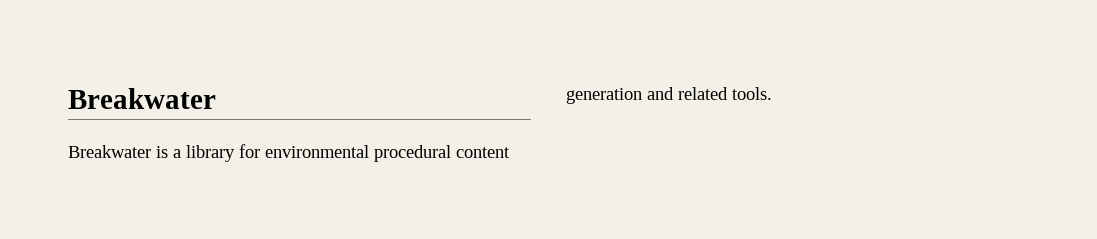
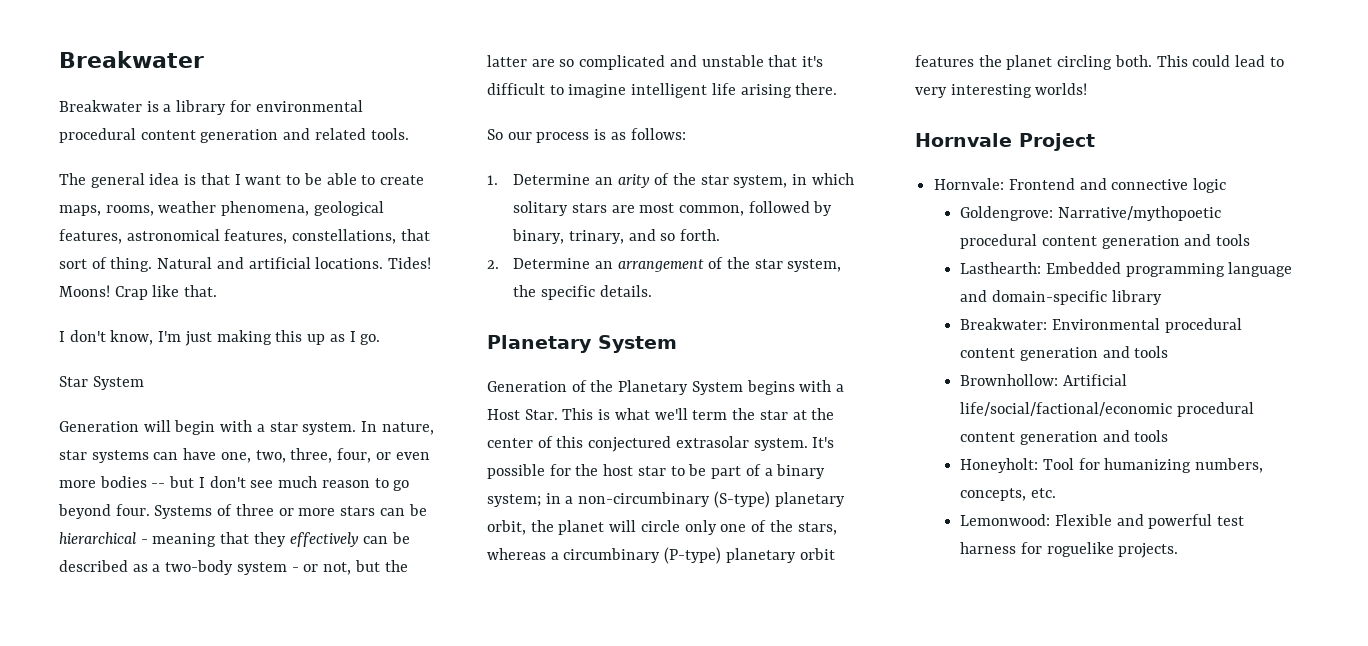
+ The general idea is that I want to be able to create maps, rooms, weather phenomena, geological features, astronomical features, constellations, that sort of thing. Natural and artificial locations. Tides! Moons! Crap like that.
+ I don't know, I'm just making this up as I go.
+ Star System
+ Generation will begin with a star system. In nature, star systems can have one, two, three, four, or even more bodies -- but I don't see much reason to go beyond four. Systems of three or more stars can be hierarchical - meaning that they effectively can be described as a two-body system - or not, but the latter are so complicated and unstable that it's difficult to imagine intelligent life arising there.
+ So our process is as follows:
+ 1. Determine an arity of the star system, in which solitary stars are most common, followed by binary, trinary, and so forth.
+ 2. Determine an arrangement of the star system, the specific details.
+ Planetary System
+ Generation of the Planetary System begins with a Host Star. This is what we'll term the star at the center of this conjectured extrasolar system. It's possible for the host star to be part of a binary system; in a non-circumbinary (S-type) planetary orbit, the planet will circle only one of the stars, whereas a circumbinary (P-type) planetary orbit features the planet circling both. This could lead to very interesting worlds!
+ Hornvale Project
+ Hornvale: Frontend and connective logic
+ Goldengrove: Narrative/mythopoetic procedural content generation and tools
+ Lasthearth: Embedded programming language and domain-specific library
+ Breakwater: Environmental procedural content generation and tools
+ Brownhollow: Artificial life/social/factional/economic procedural content generation and tools
+ Honeyholt: Tool for humanizing numbers, concepts, etc.
+ Lemonwood: Flexible and powerful test harness for roguelike projects.

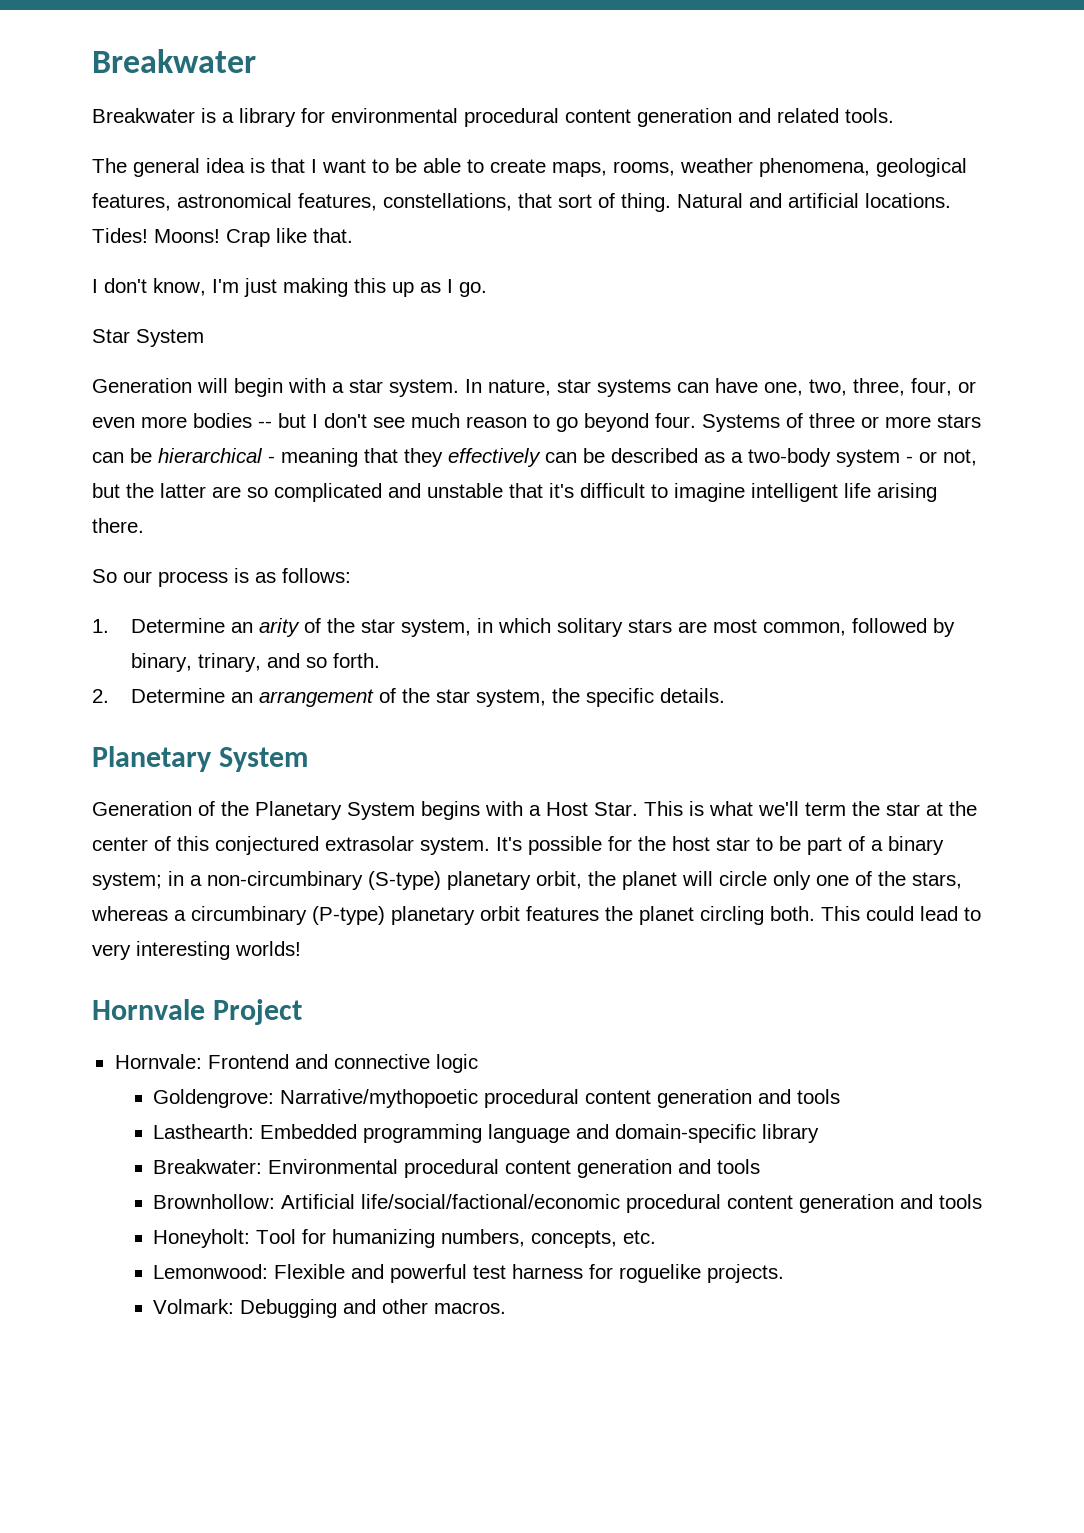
+ Volmark: Debugging and other macros.

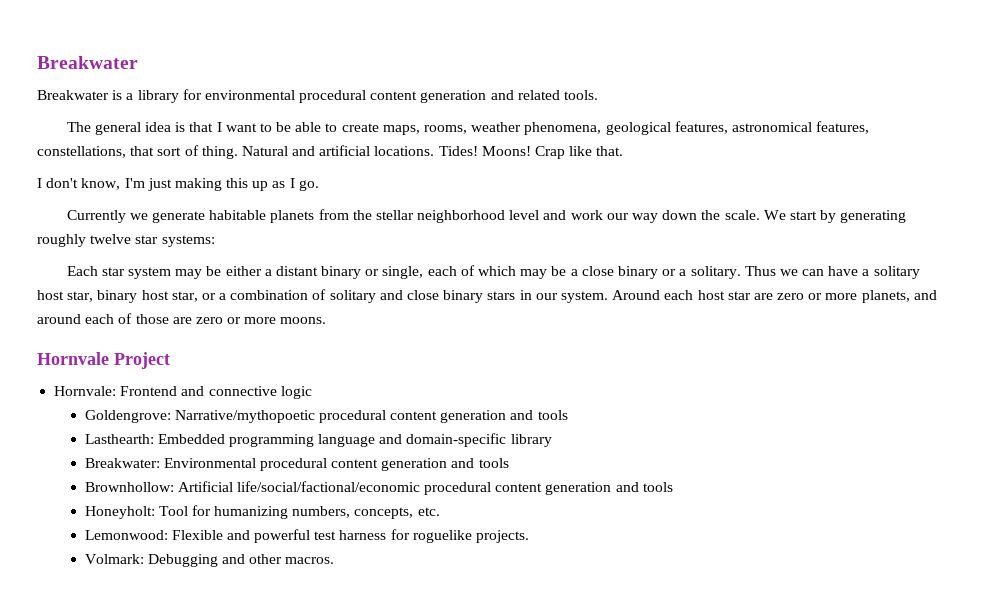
- Star System
- Generation will begin with a star system. In nature, star systems can have one, two, three, four, or even more bodies -- but I don't see much reason to go beyond four. Systems of three or more stars can be hierarchical - meaning that they effectively can be described as a two-body system - or not, but the latter are so complicated and unstable that it's difficult to imagine intelligent life arising there.
- So our process is as follows:
- 1. Determine an arity of the star system, in which solitary stars are most common, followed by binary, trinary, and so forth.
- 2. Determine an arrangement of the star system, the specific details.
- Planetary System
- Generation of the Planetary System begins with a Host Star. This is what we'll term the star at the center of this conjectured extrasolar system. It's possible for the host star to be part of a binary system; in a non-circumbinary (S-type) planetary orbit, the planet will circle only one of the stars, whereas a circumbinary (P-type) planetary orbit features the planet circling both. This could lead to very interesting worlds!
+ Currently we generate habitable planets from the stellar neighborhood level and work our way down the scale. We start by generating roughly twelve star systems:
+ Each star system may be either a distant binary or single, each of which may be a close binary or a solitary. Thus we can have a solitary host star, binary host star, or a combination of solitary and close binary stars in our system. Around each host star are zero or more planets, and around each of those are zero or more moons.

